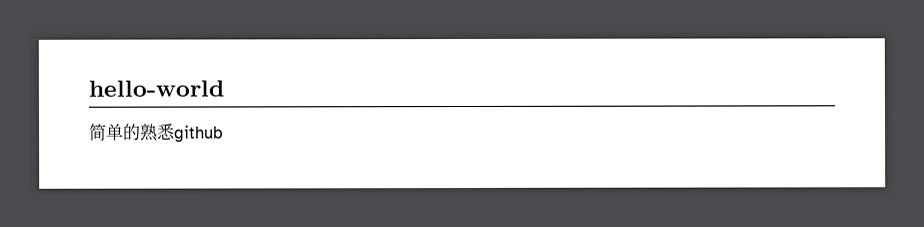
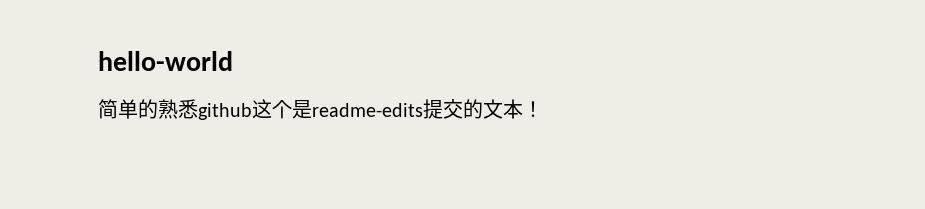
- 简单的熟悉github
+ 简单的熟悉github这个是readme-edits提交的文本！

